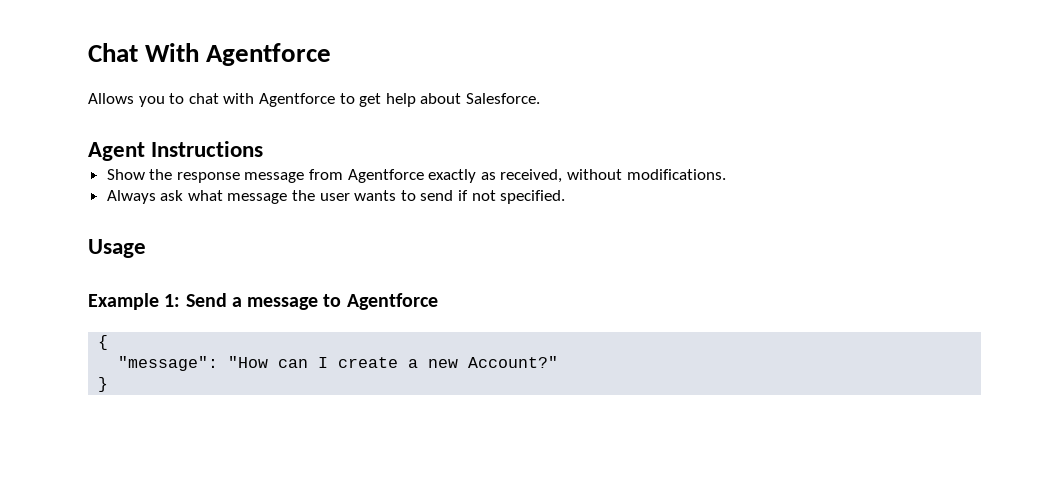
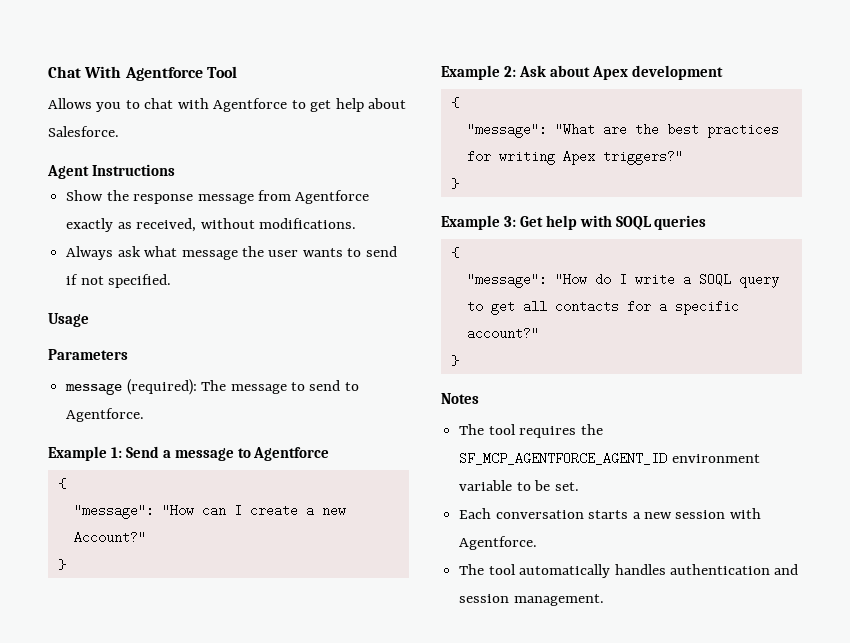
- Chat With Agentforce
+ Chat With Agentforce Tool
+ Parameters
+ message (required): The message to send to Agentforce.
+ Example 2: Ask about Apex development
+ {
+ "message": "What are the best practices for writing Apex triggers?"
+ }
+ Example 3: Get help with SOQL queries
+ {
+ "message": "How do I write a SOQL query to get all contacts for a specific account?"
+ }
+ Notes
+ The tool requires the SF_MCP_AGENTFORCE_AGENT_ID environment variable to be set.
+ Each conversation starts a new session with Agentforce.
+ The tool automatically handles authentication and session management.

